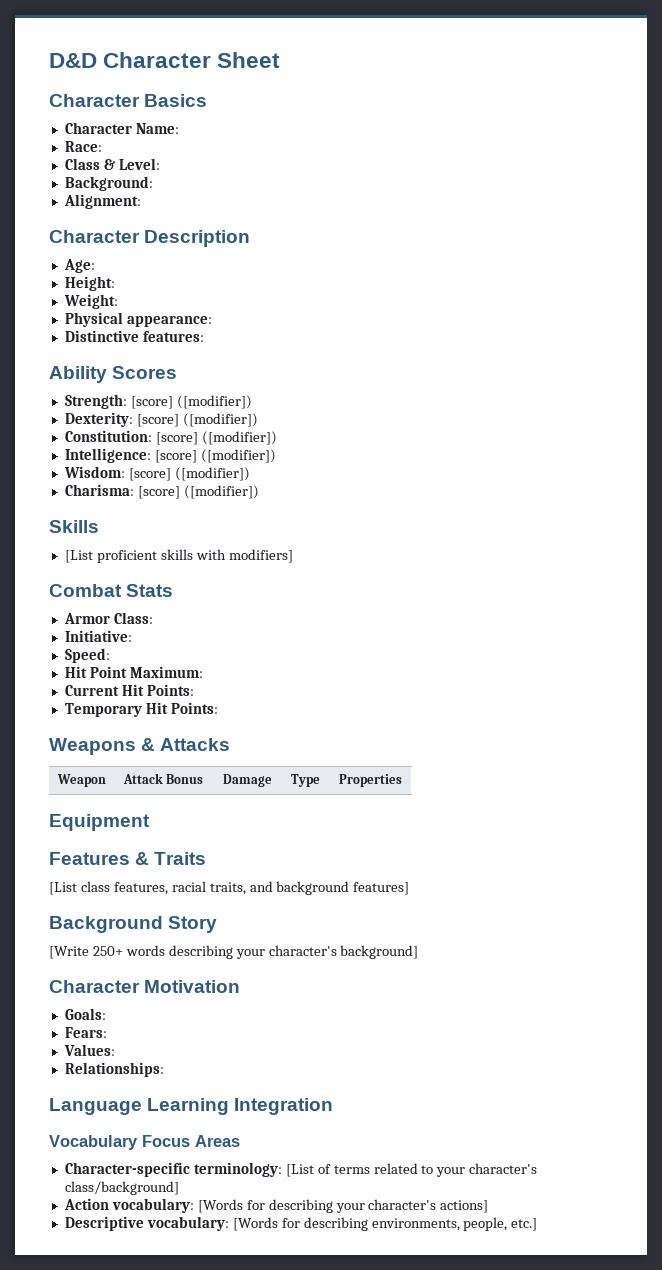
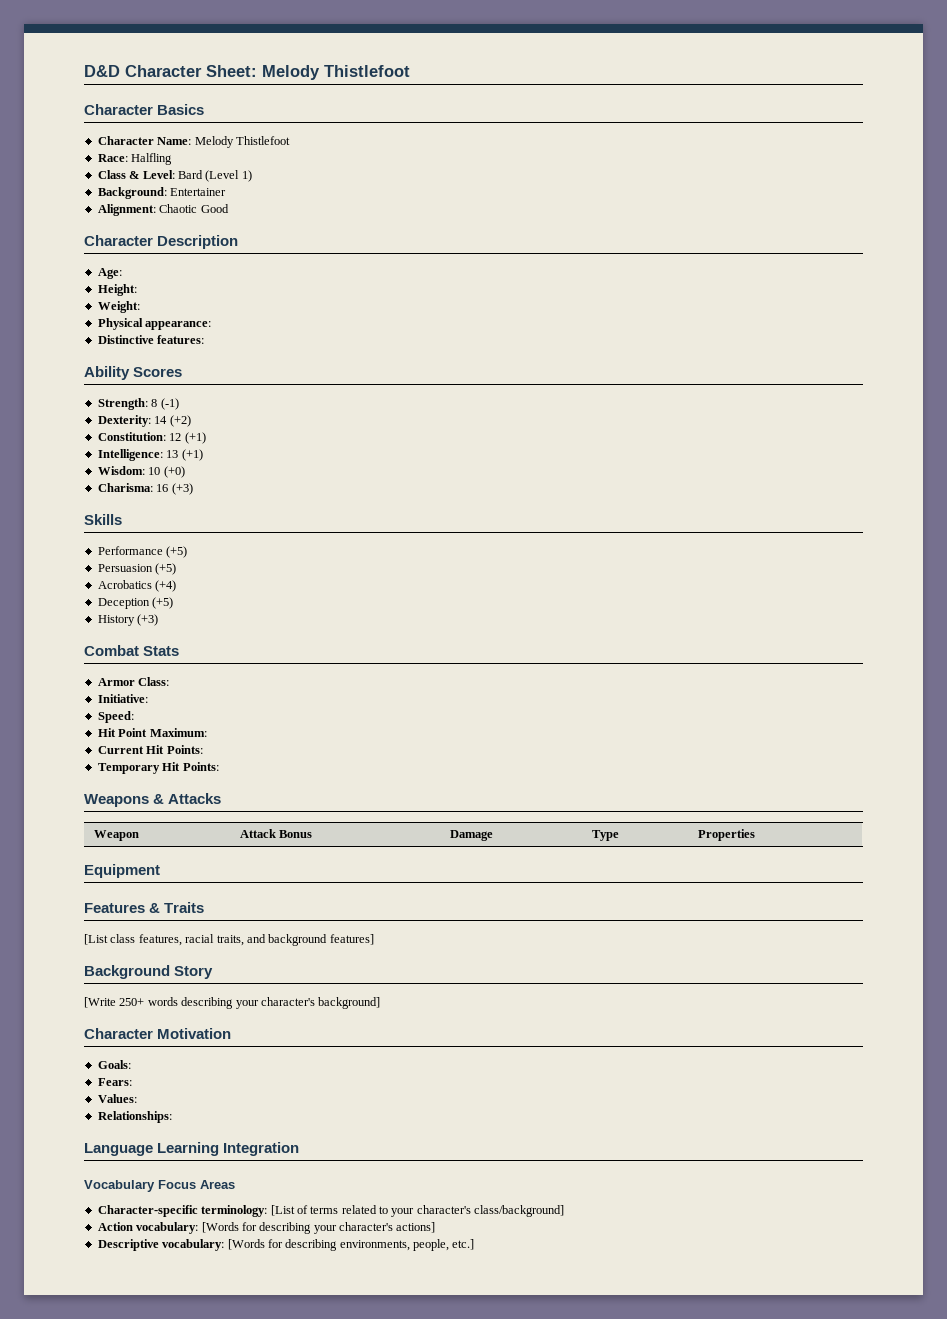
- D&D Character Sheet
+ D&D Character Sheet: Melody Thistlefoot
- Character Name:
+ Character Name: Melody Thistlefoot
- Race:
+ Race: Halfling
- Class & Level:
+ Class & Level: Bard (Level 1)
- Background:
+ Background: Entertainer
- Alignment:
+ Alignment: Chaotic Good
- Strength: [score] ([modifier])
+ Strength: 8 (-1)
- Dexterity: [score] ([modifier])
+ Dexterity: 14 (+2)
- Constitution: [score] ([modifier])
+ Constitution: 12 (+1)
- Intelligence: [score] ([modifier])
+ Intelligence: 13 (+1)
- Wisdom: [score] ([modifier])
+ Wisdom: 10 (+0)
- Charisma: [score] ([modifier])
+ Charisma: 16 (+3)
- [List proficient skills with modifiers]
+ Performance (+5)
+ Persuasion (+5)
+ Acrobatics (+4)
+ Deception (+5)
+ History (+3)

